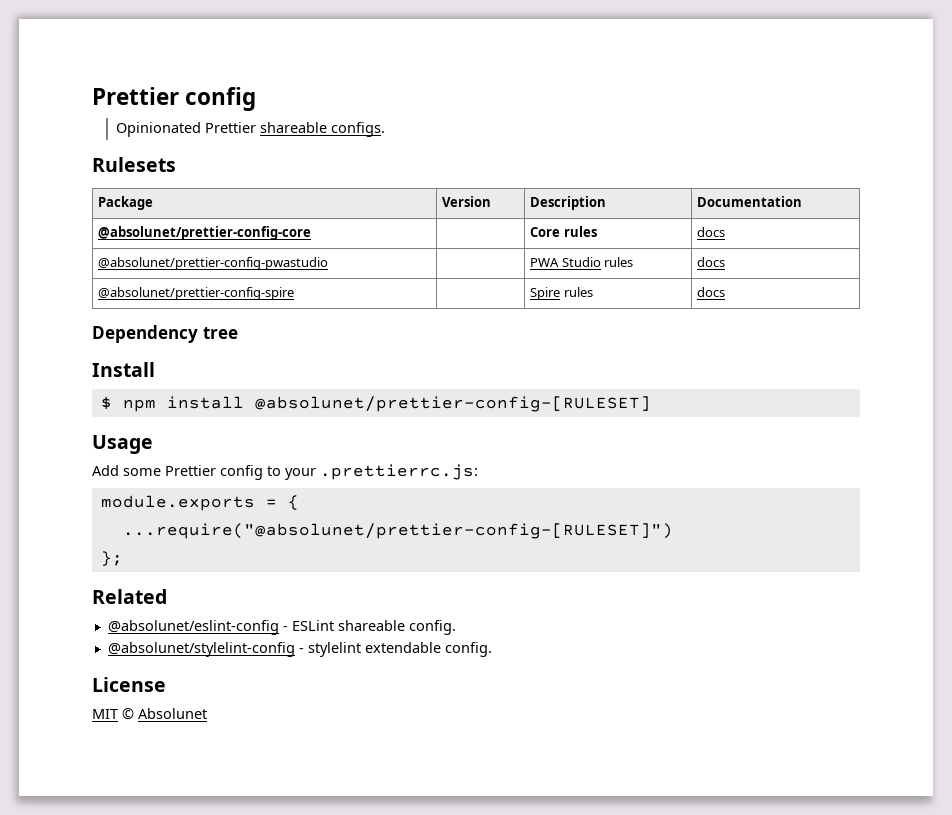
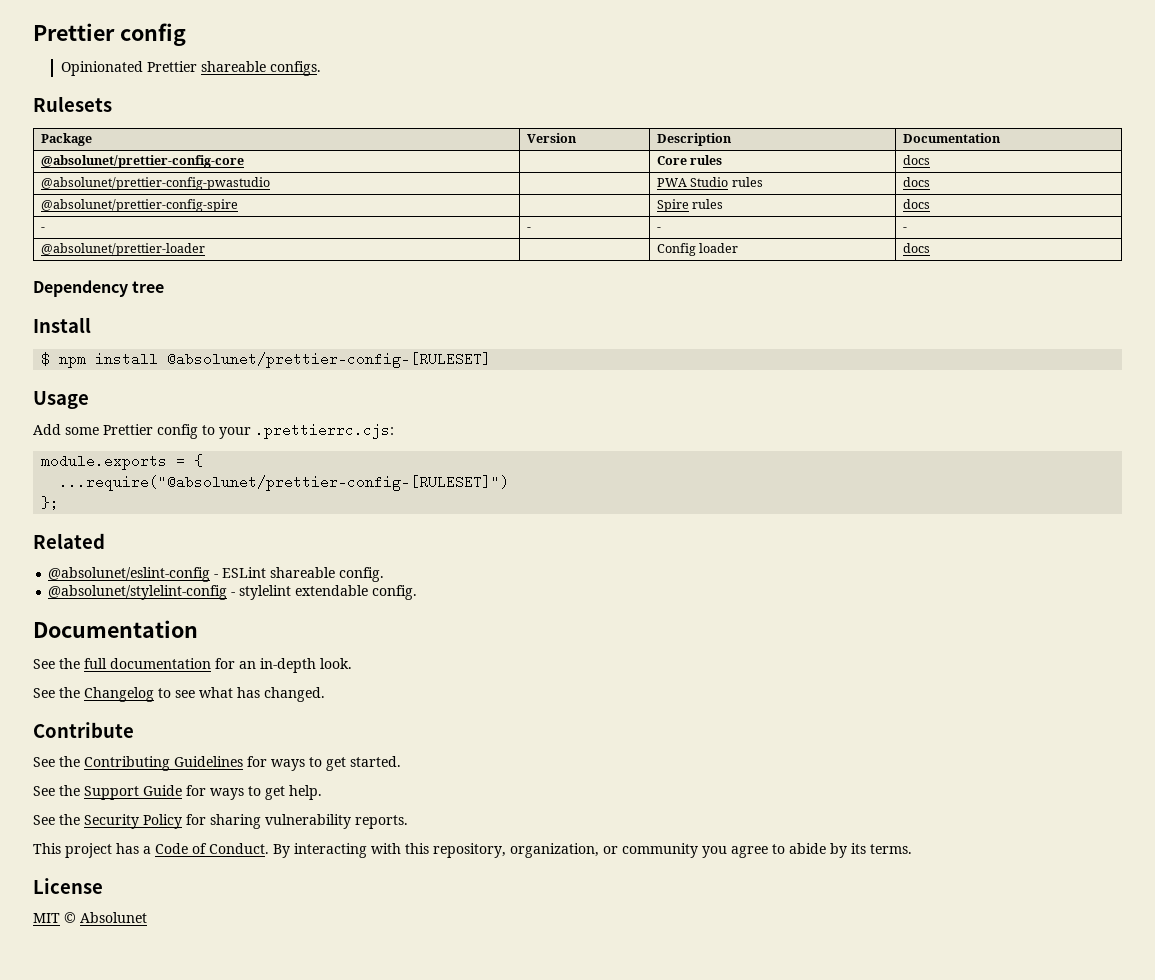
+ - | - | - | -
+ @absolunet/prettier-loader | | Config loader | docs
- Add some Prettier config to your .prettierrc.js:
+ Add some Prettier config to your .prettierrc.cjs:
  @absolunet/stylelint-config - stylelint extendable config.
+ Documentation
+ See the full documentation for an in-depth look.
+ See the Changelog to see what has changed.
+ Contribute
+ See the Contributing Guidelines for ways to get started.
+ See the Support Guide for ways to get help.
+ See the Security Policy for sharing vulnerability reports.
+ This project has a Code of Conduct. By interacting with this repository, organization, or community you agree to abide by its terms.

